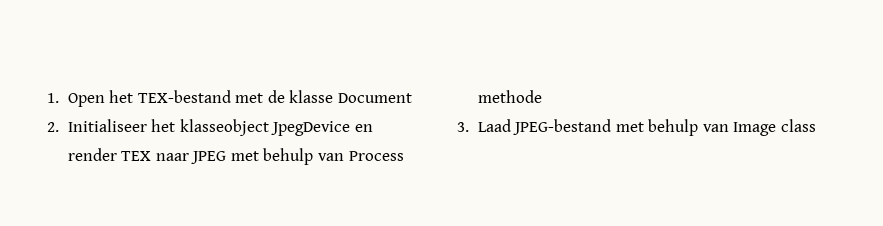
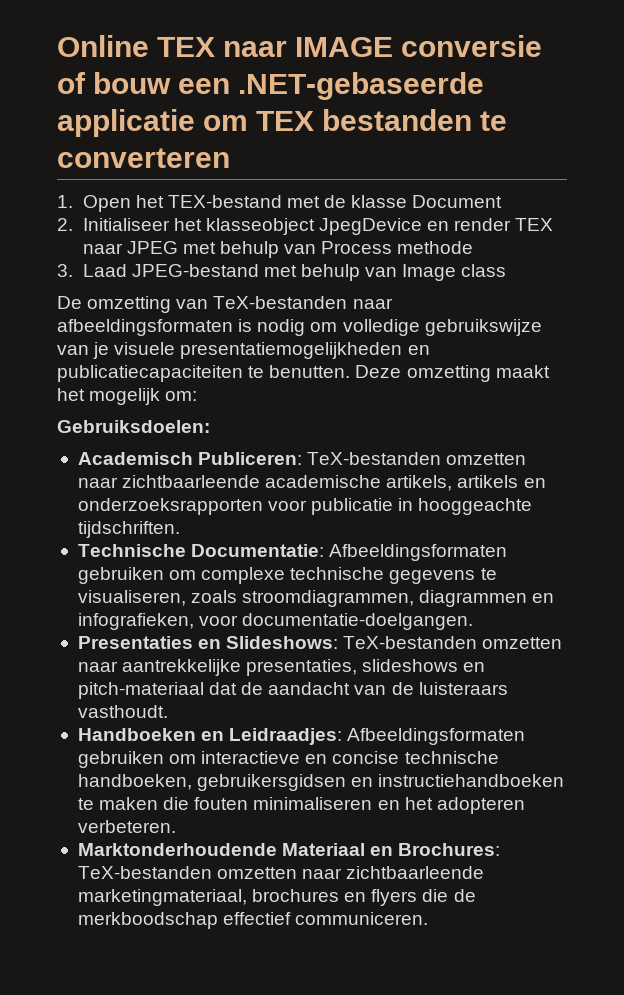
+ Online TEX naar IMAGE conversie of bouw een .NET-gebaseerde applicatie om TEX bestanden te converteren
+ De omzetting van TeX-bestanden naar afbeeldingsformaten is nodig om volledige gebruikswijze van je visuele presentatiemogelijkheden en publicatiecapaciteiten te benutten. Deze omzetting maakt het mogelijk om:
+ Gebruiksdoelen:
+ Academisch Publiceren: TeX-bestanden omzetten naar zichtbaarleende academische artikels, artikels en onderzoeksrapporten voor publicatie in hooggeachte tijdschriften.
+ Technische Documentatie: Afbeeldingsformaten gebruiken om complexe technische gegevens te visualiseren, zoals stroomdiagrammen, diagrammen en infografieken, voor documentatie-doelgangen.
+ Presentaties en Slideshows: TeX-bestanden omzetten naar aantrekkelijke presentaties, slideshows en pitch-materiaal dat de aandacht van de luisteraars vasthoudt.
+ Handboeken en Leidraadjes: Afbeeldingsformaten gebruiken om interactieve en concise technische handboeken, gebruikersgidsen en instructiehandboeken te maken die fouten minimaliseren en het adopteren verbeteren.
+ Marktonderhoudende Materiaal en Brochures: TeX-bestanden omzetten naar zichtbaarleende marketingmateriaal, brochures en flyers die de merkboodschap effectief communiceren.

